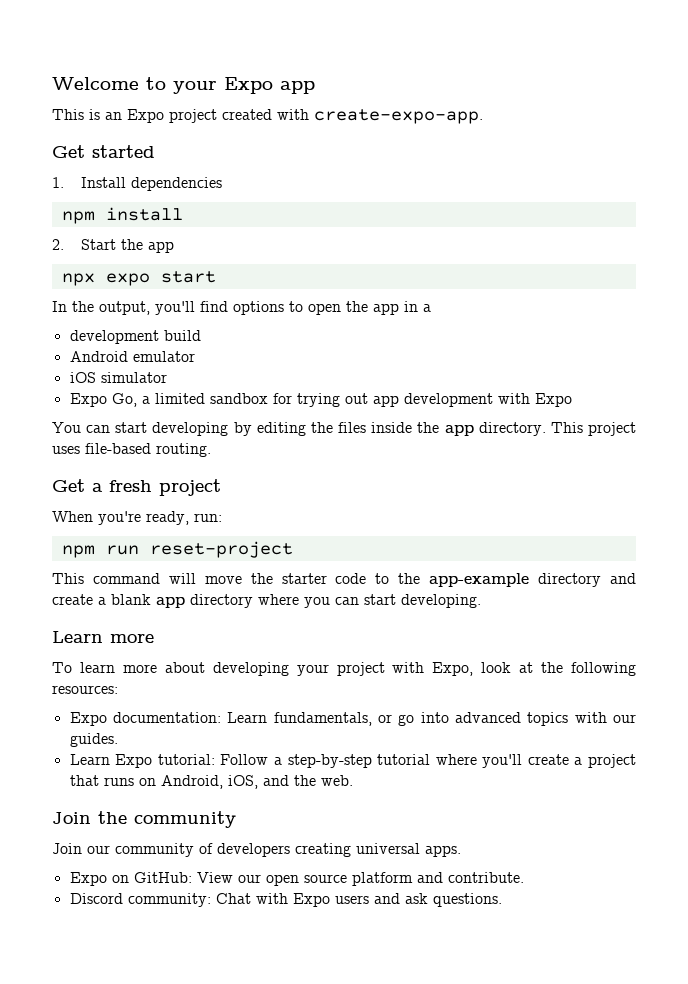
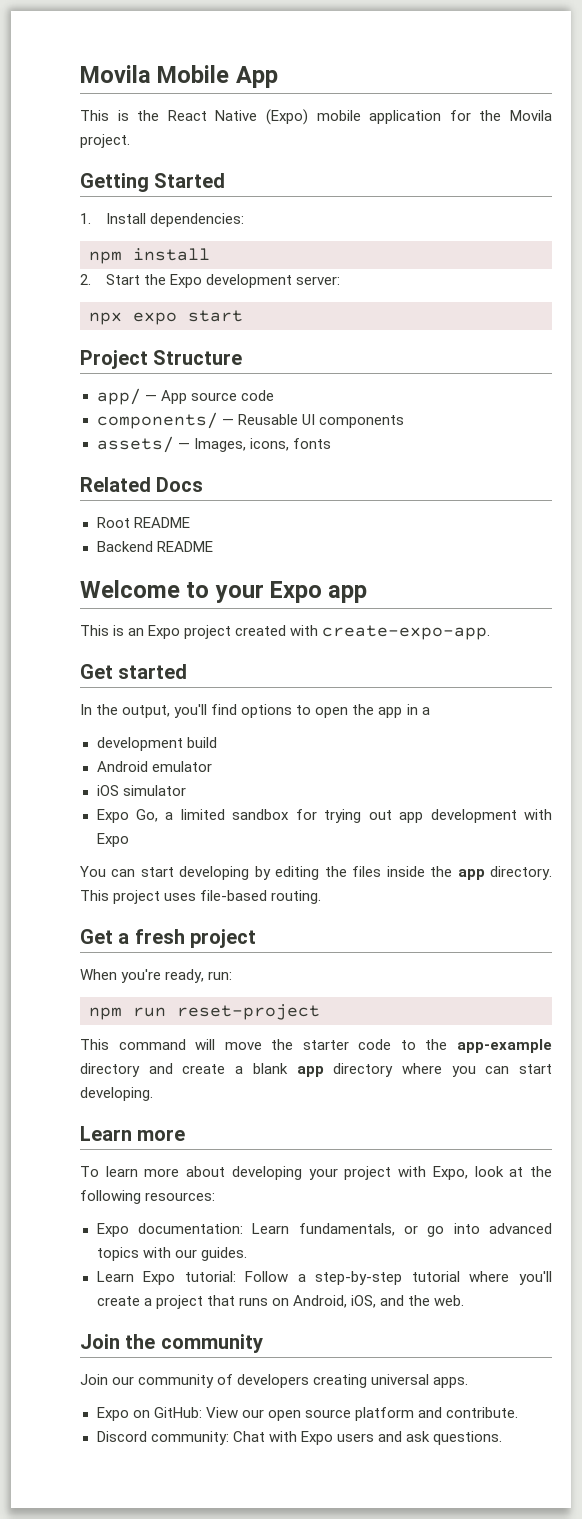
+ Movila Mobile App
+ This is the React Native (Expo) mobile application for the Movila project.
+ Getting Started
+ 1. Install dependencies:
+ npm install
+ 2. Start the Expo development server:
+ npx expo start
+ Project Structure
+ app/ — App source code
+ components/ — Reusable UI components
+ assets/ — Images, icons, fonts
+ Related Docs
+ Root README
+ Backend README
- 1. Install dependencies
- npm install
- 2. Start the app
- npx expo start

